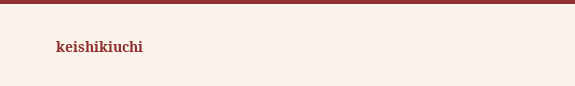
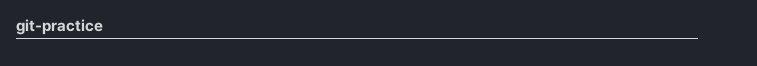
- keishikiuchi
+ git-practice

